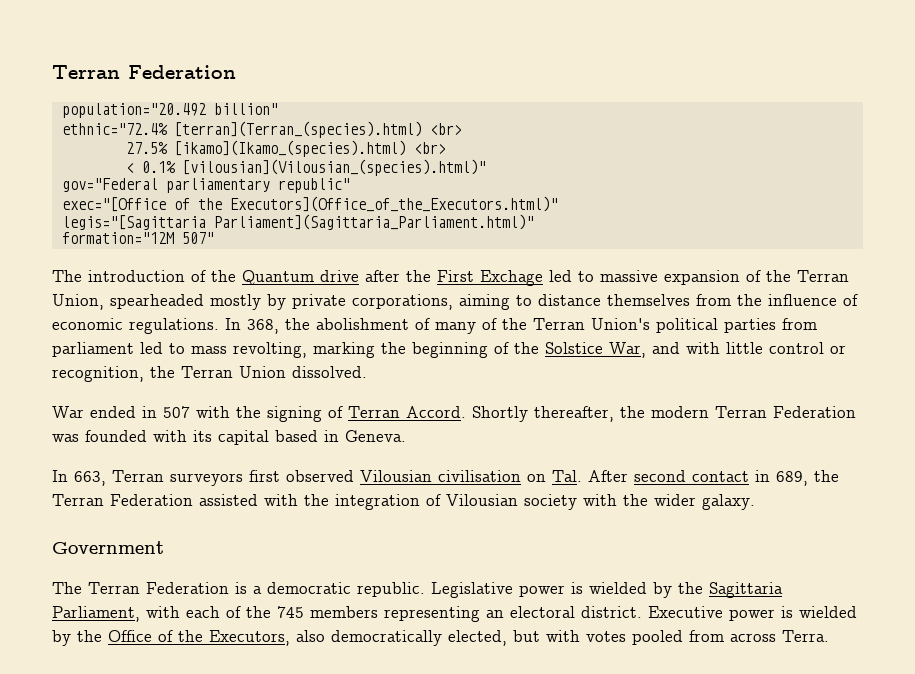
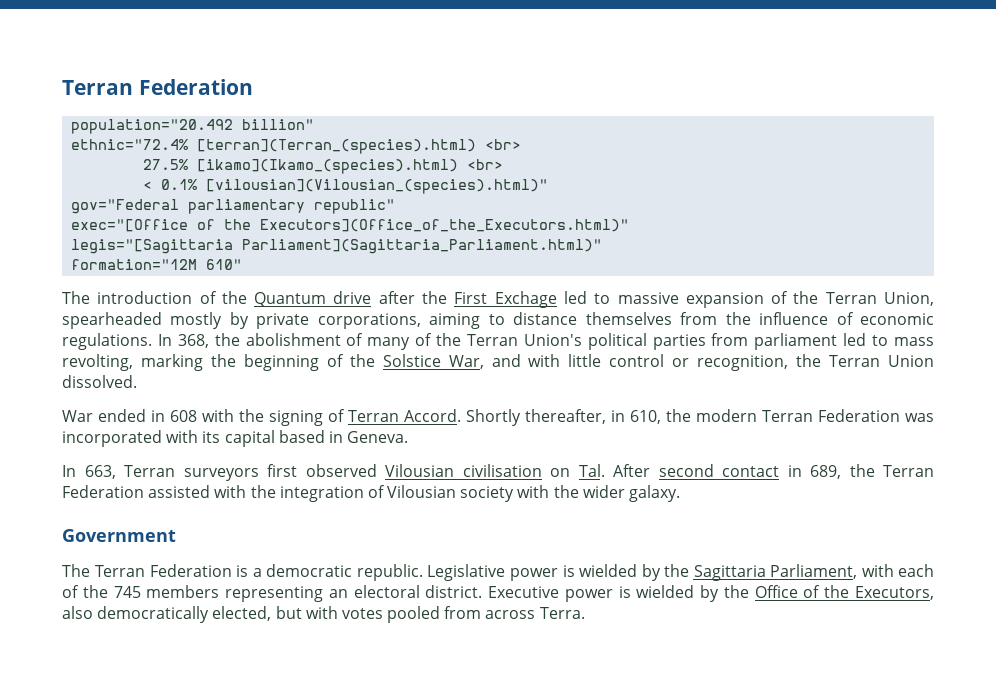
- formation="12M 507"
+ formation="12M 610"
- War ended in 507 with the signing of Terran Accord.
+ War ended in 608 with the signing of Terran Accord.
- Shortly thereafter, the modern Terran Federation was founded with its capital based in Geneva.
+ Shortly thereafter, in 610, the modern Terran Federation was incorporated with its capital based in Geneva.

